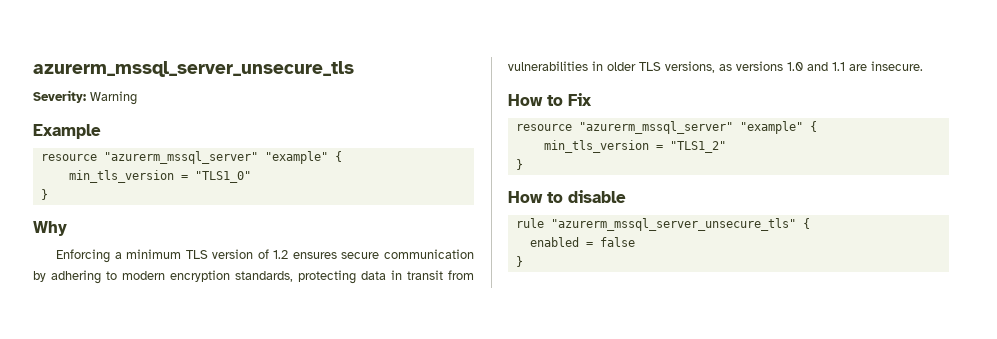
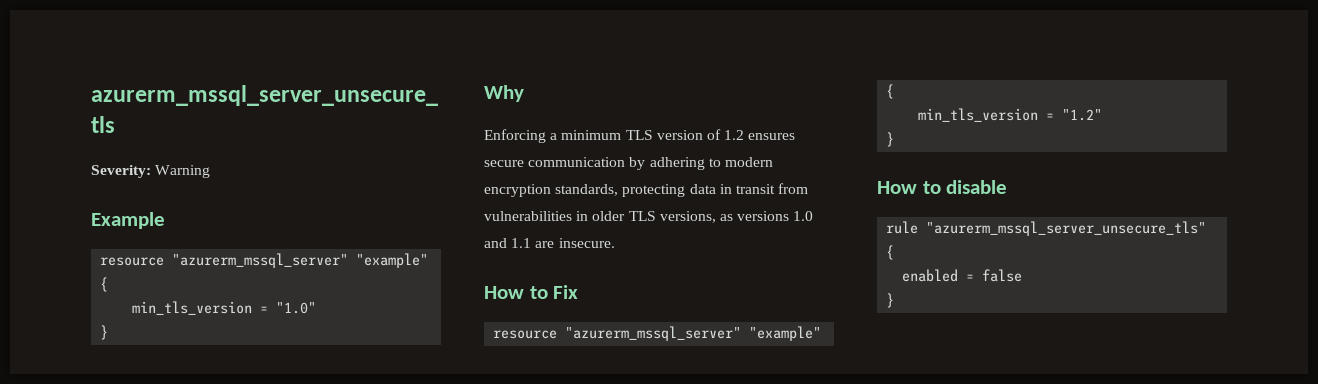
- min_tls_version = "TLS1_0"
+ min_tls_version = "1.0"
- min_tls_version = "TLS1_2"
+ min_tls_version = "1.2"

